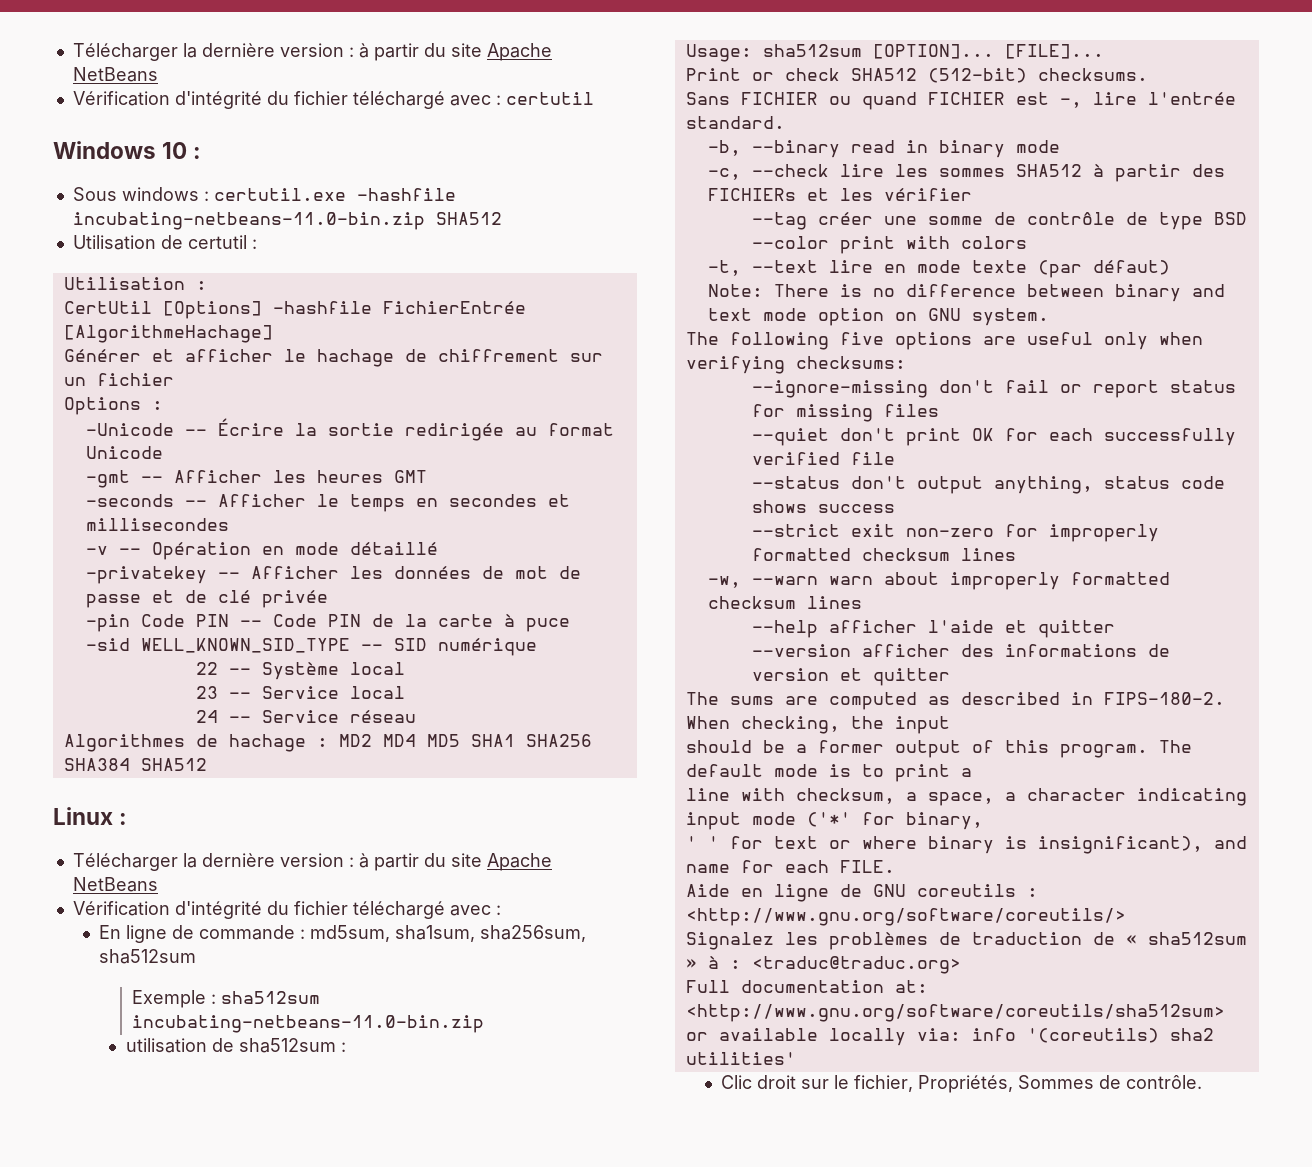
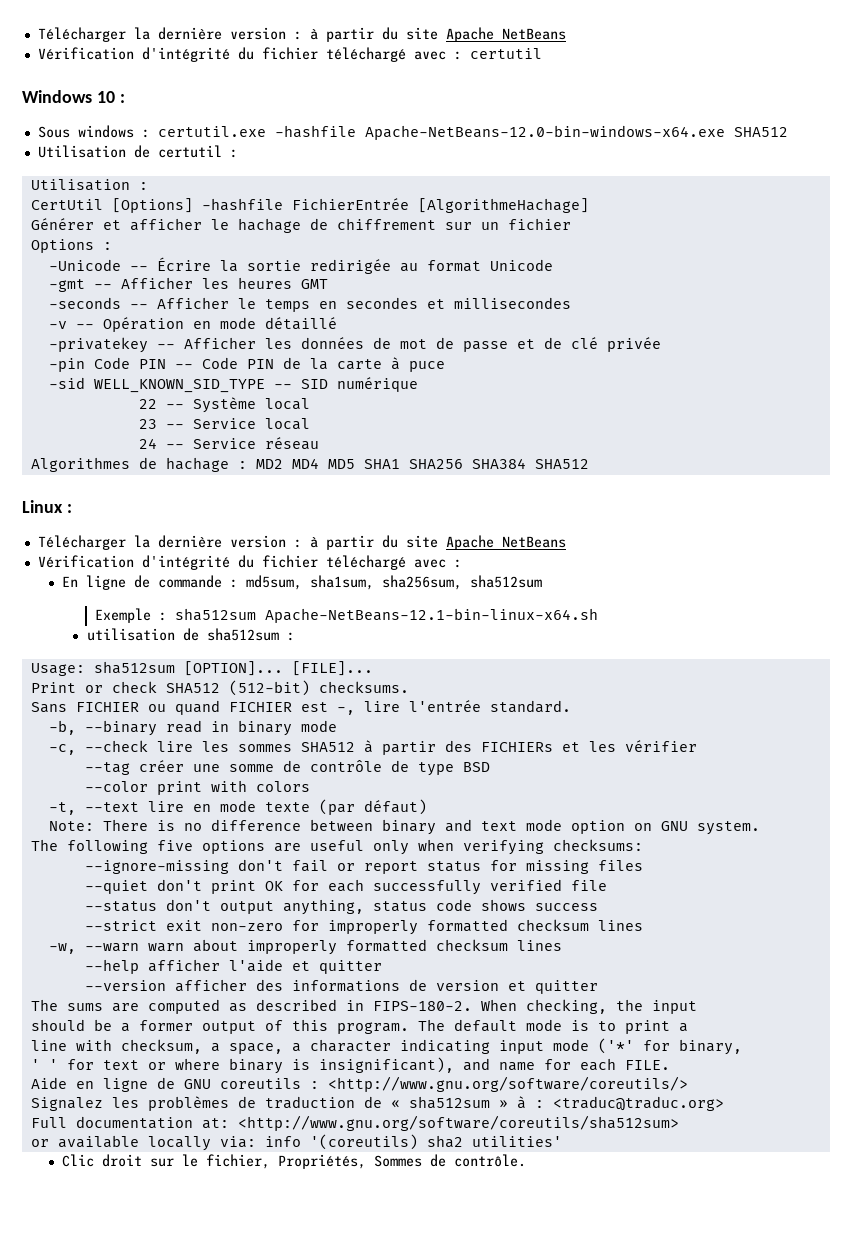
- Sous windows : certutil.exe -hashfile incubating-netbeans-11.0-bin.zip SHA512
+ Sous windows : certutil.exe -hashfile Apache-NetBeans-12.0-bin-windows-x64.exe SHA512
- Exemple : sha512sum incubating-netbeans-11.0-bin.zip
+ Exemple : sha512sum Apache-NetBeans-12.1-bin-linux-x64.sh

